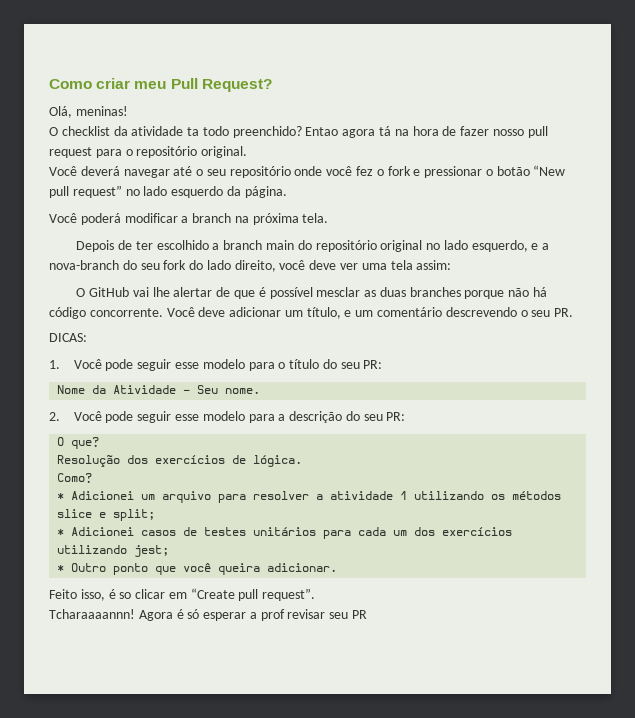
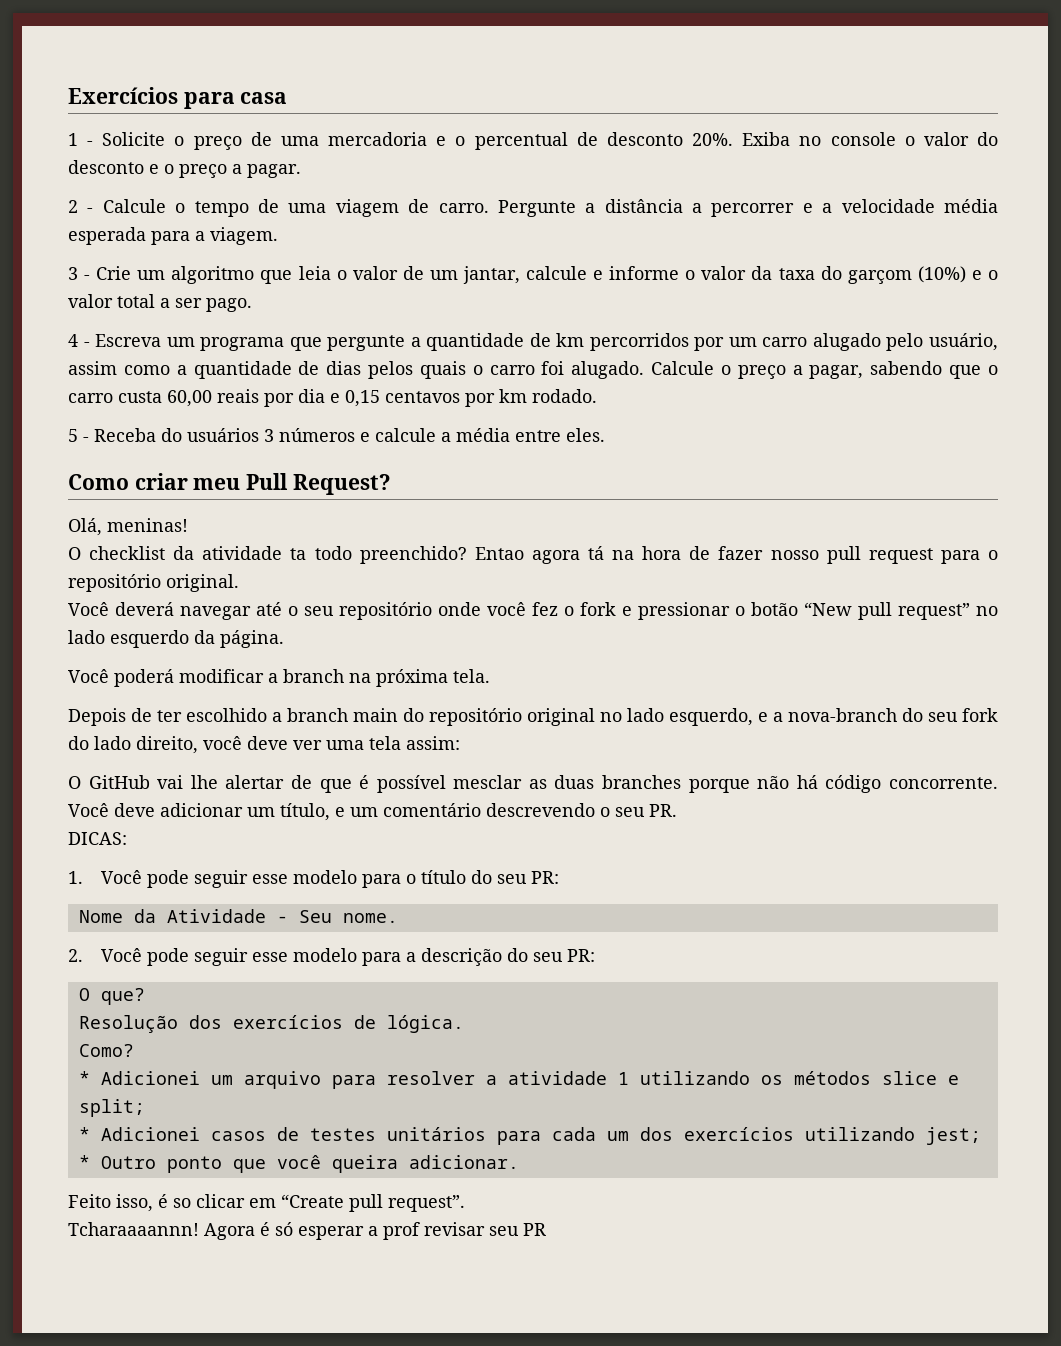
+ Exercícios para casa
+ 1 - Solicite o preço de uma mercadoria e o percentual de desconto 20%. Exiba no console o valor do desconto e o preço a pagar.
+ 2 - Calcule o tempo de uma viagem de carro. Pergunte a distância a percorrer e a velocidade média esperada para a viagem.
+ 3 - Crie um algoritmo que leia o valor de um jantar, calcule e informe o valor da taxa do garçom (10%) e o valor total a ser pago.
+ 4 - Escreva um programa que pergunte a quantidade de km percorridos por um carro alugado pelo usuário, assim como a quantidade de dias pelos quais o carro foi alugado. Calcule o preço a pagar, sabendo que o carro custa 60,00 reais por dia e 0,15 centavos por km rodado.
+ 5 - Receba do usuários 3 números e calcule a média entre eles.

